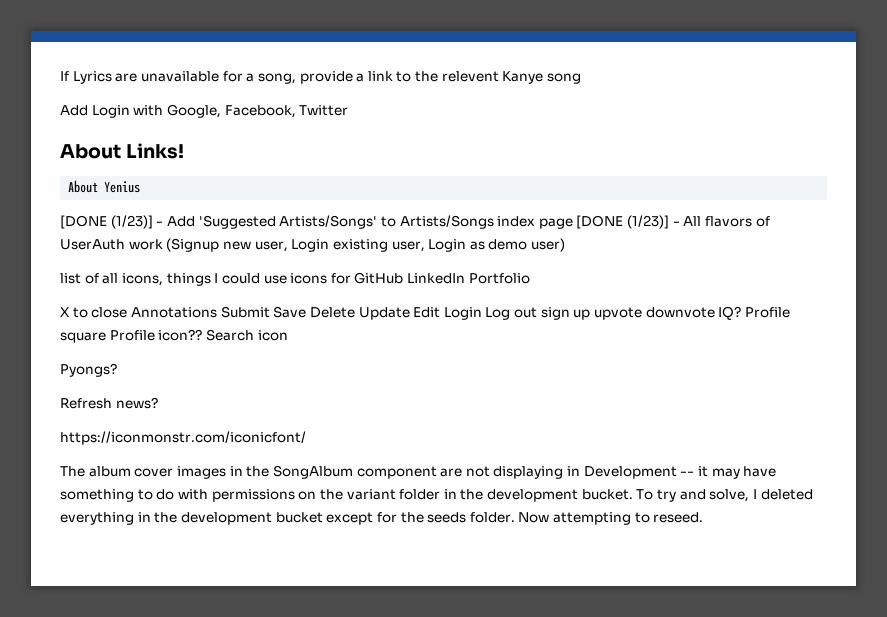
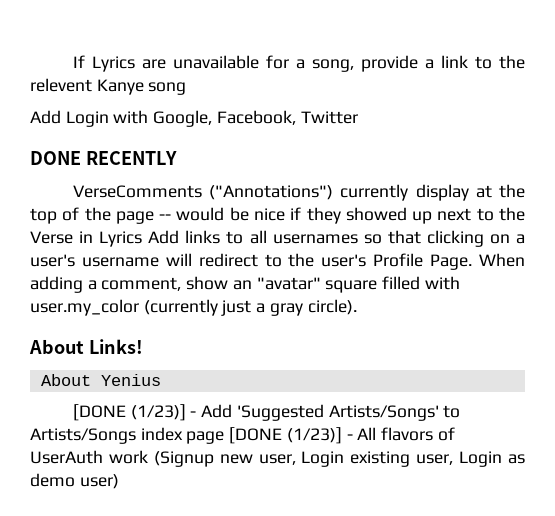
+ DONE RECENTLY
+ VerseComments ("Annotations") currently display at the top of the page -- would be nice if they showed up next to the Verse in Lyrics Add links to all usernames so that clicking on a user's username will redirect to the user's Profile Page. When adding a comment, show an "avatar" square filled with user.my_color (currently just a gray circle).
- list of all icons, things I could use icons for GitHub LinkedIn Portfolio
- X to close Annotations Submit Save Delete Update Edit Login Log out sign up upvote downvote IQ? Profile square Profile icon?? Search icon
- Pyongs?
- Refresh news?
- https://iconmonstr.com/iconicfont/
- The album cover images in the SongAlbum component are not displaying in Development -- it may have something to do with permissions on the variant folder in the development bucket. To try and solve, I deleted everything in the development bucket except for the seeds folder. Now attempting to reseed.

